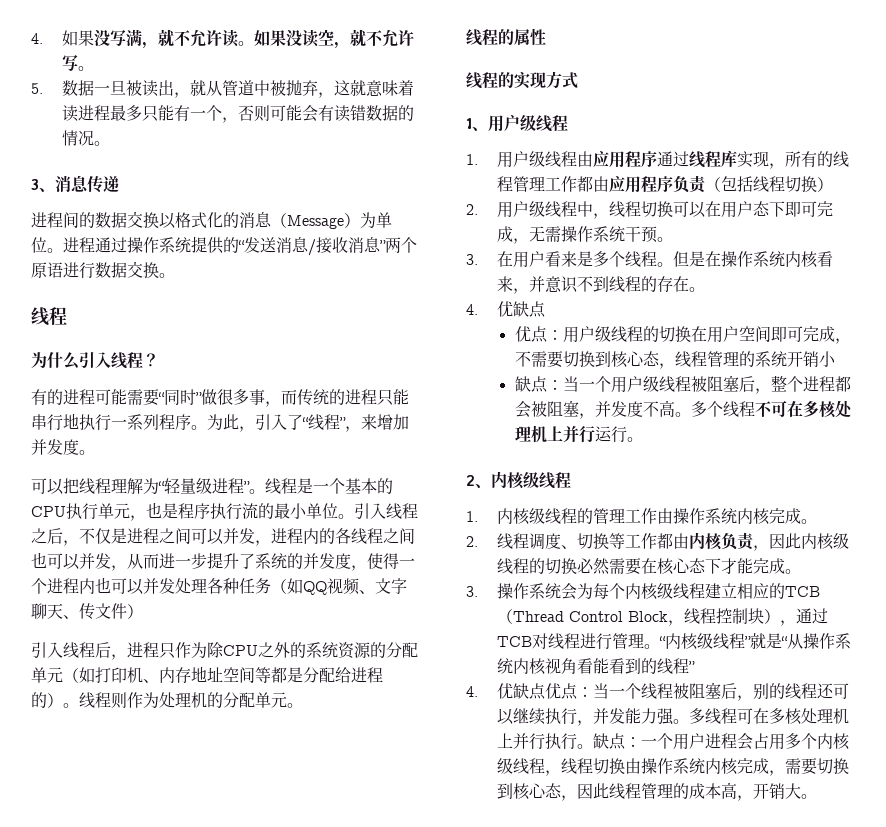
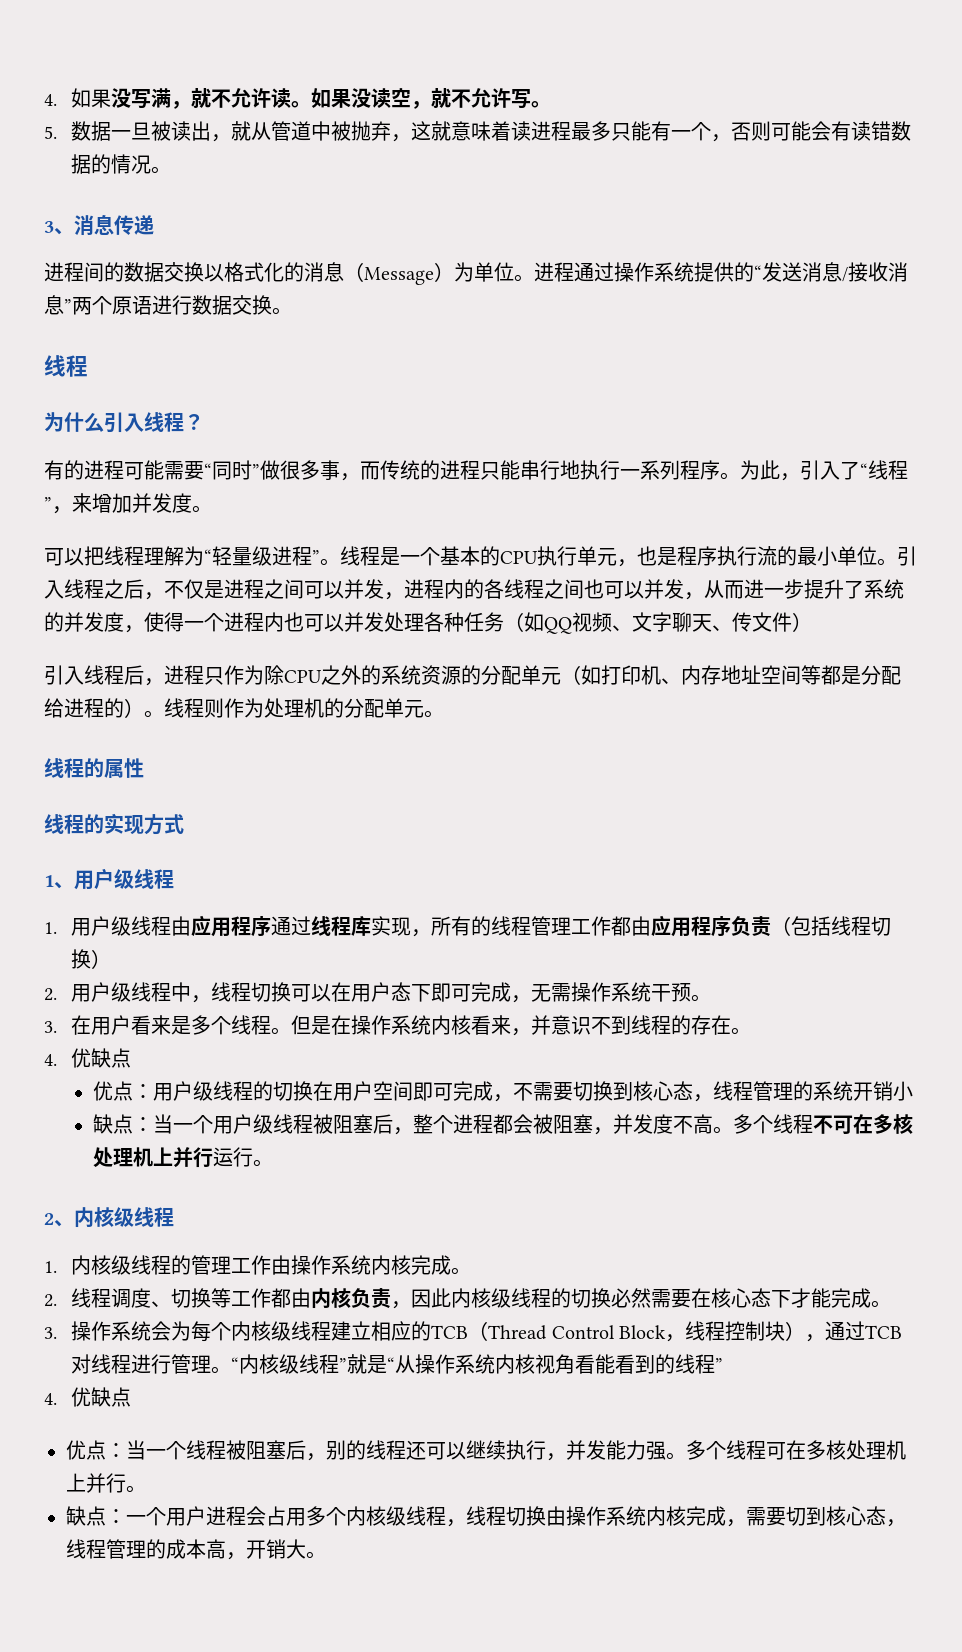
  “内核级线程”就是“从操作系统内核视角看能看到的线程”
- 4.优缺点优点：当一个线程被阻塞后，别的线程还可以继续执行，并发能力强。
+ 4.优缺点
+ 优点：当一个线程被阻塞后，别的线程还可以继续执行，并发能力强。
- 多线程可在多核处理机上并行执行。缺点：一个用户进程会占用多个内核级线程，线程切换由操作系统内核完成，需要切换到核心态，因此线程管理的成本高，开销大。
+ 多个线程可在多核处理机上并行。
+ 缺点：一个用户进程会占用多个内核级线程，线程切换由操作系统内核完成，需要切到核心态，线程管理的成本高，开销大。

